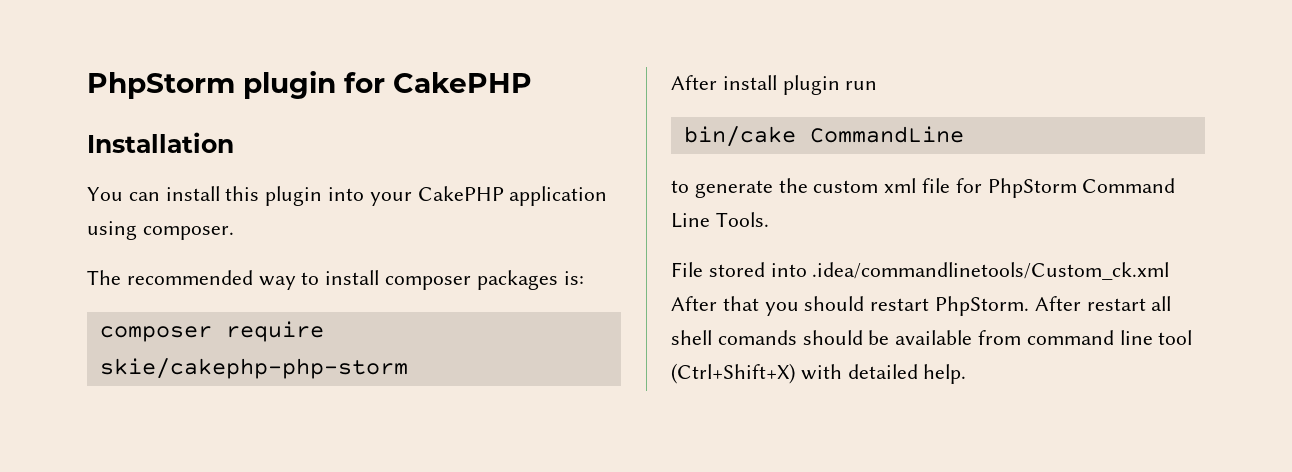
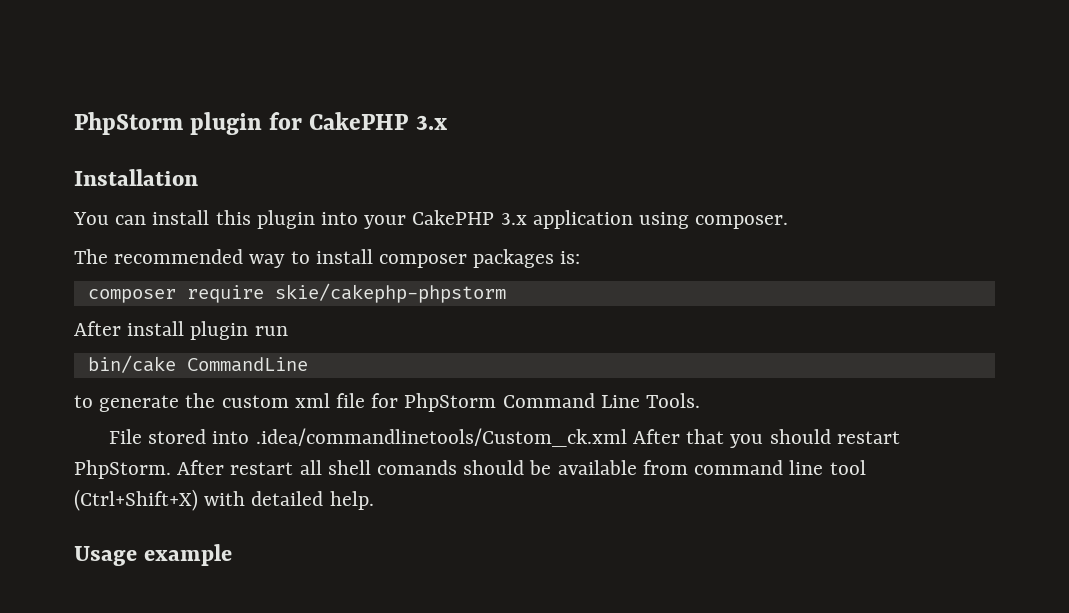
- PhpStorm plugin for CakePHP
+ PhpStorm plugin for CakePHP 3.x
- You can install this plugin into your CakePHP application using composer.
+ You can install this plugin into your CakePHP 3.x application using composer.
- composer require skie/cakephp-php-storm
+ composer require skie/cakephp-phpstorm
+ Usage example

